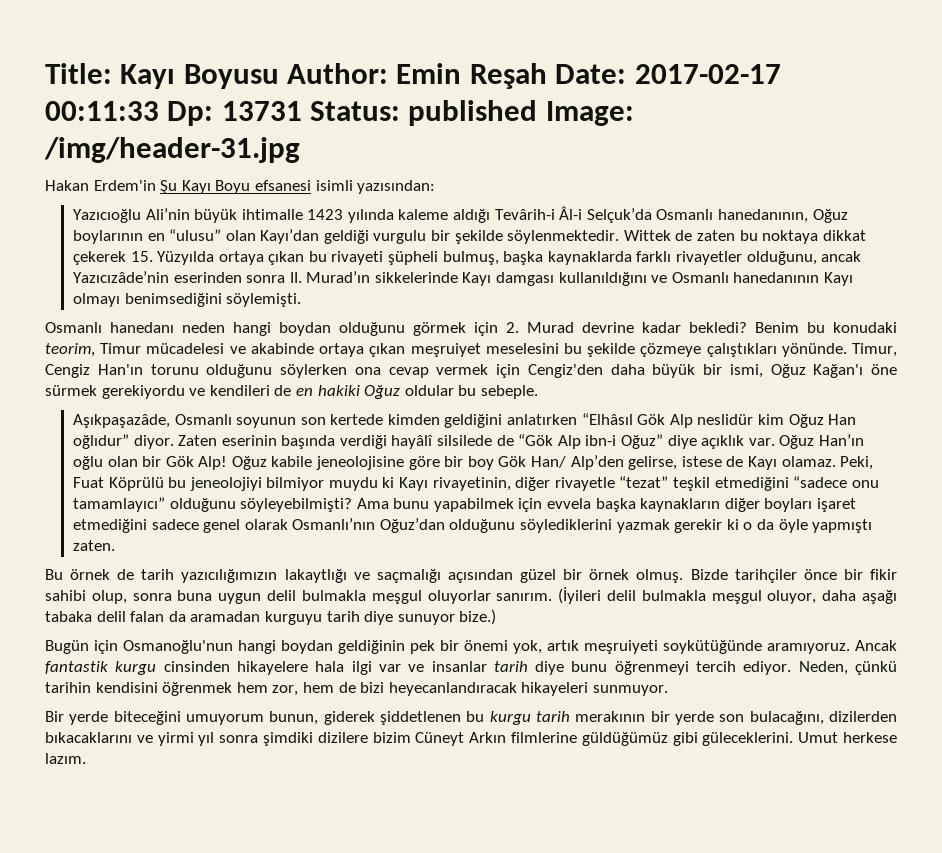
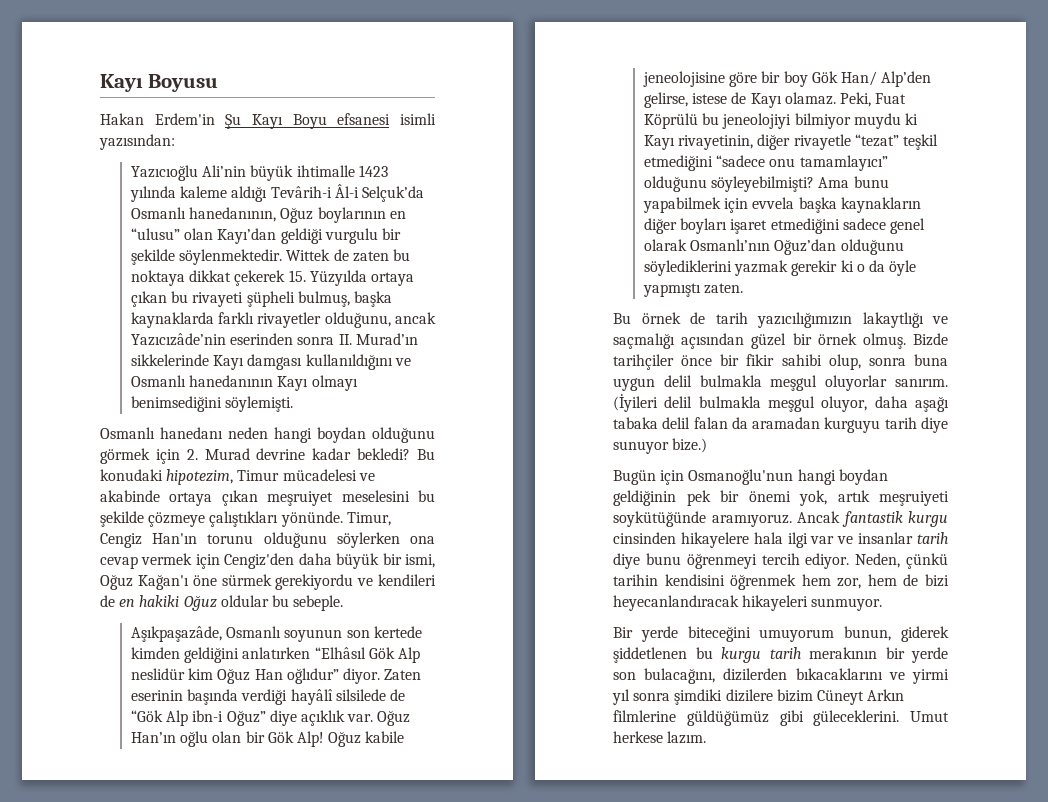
- Title: Kayı Boyusu Author: Emin Reşah Date: 2017-02-17 00:11:33 Dp: 13731 Status: published Image: /img/header-31.jpg
+ Kayı Boyusu
- Benim bu konudaki teorim, Timur mücadelesi ve akabinde ortaya çıkan meşruiyet meselesini bu şekilde çözmeye çalıştıkları yönünde.
+ Bu konudaki hipotezim, Timur mücadelesi ve akabinde ortaya çıkan meşruiyet meselesini bu şekilde çözmeye çalıştıkları yönünde.

